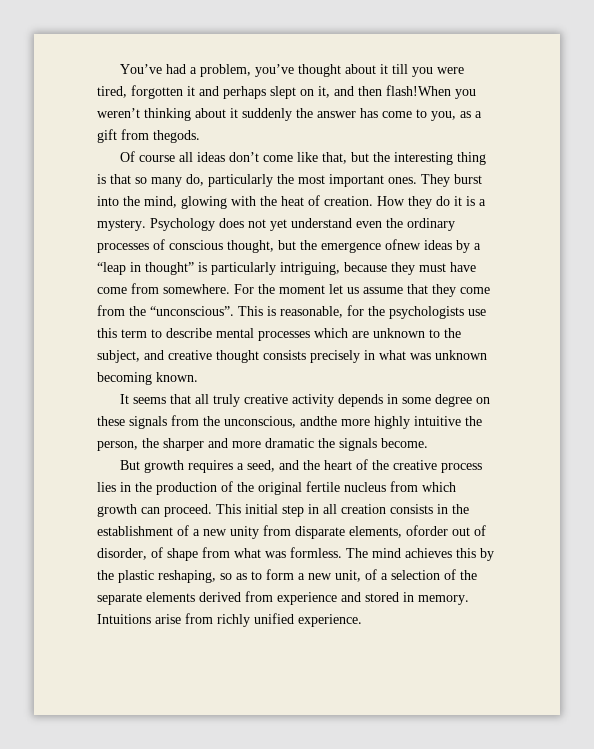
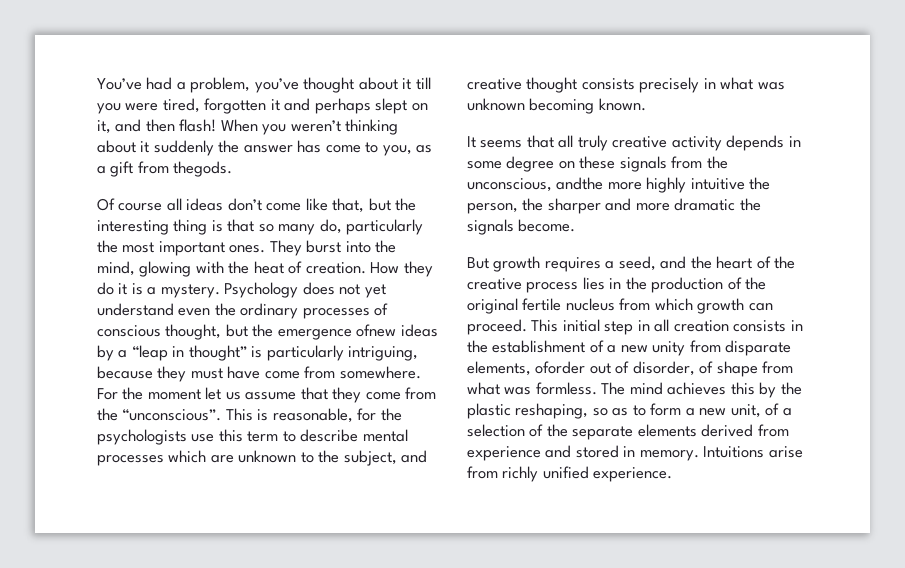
- You’ve had a problem, you’ve thought about it till you were tired, forgotten it and perhaps slept on it, and then flash!When you weren’t thinking about it suddenly the answer has come to you, as a gift from thegods.
+ You’ve had a problem, you’ve thought about it till you were tired, forgotten it and perhaps slept on it, and then flash! When you weren’t thinking about it suddenly the answer has come to you, as a gift from thegods.

